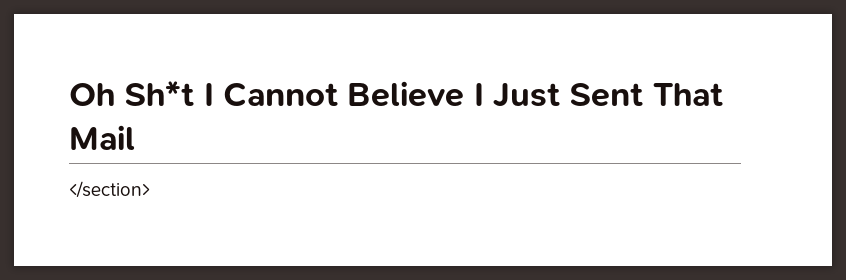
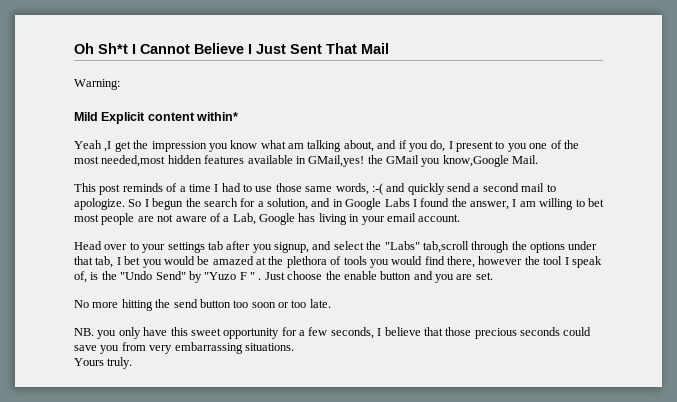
- </section>
+ Warning:
+ Mild Explicit content within*
+ Yeah ,I get the impression you know what am talking about, and if you do, I present to you one of the most needed,most hidden features available in GMail,yes! the GMail you know,Google Mail.
+ This post reminds of a time I had to use those same words, :-( and quickly send a second mail to apologize. So I begun the search for a solution, and in Google Labs I found the answer, I am willing to bet most people are not aware of a Lab, Google has living in your email account.
+ Head over to your settings tab after you signup, and select the "Labs" tab,scroll through the options under that tab, I bet you would be amazed at the plethora of tools you would find there, however the tool I speak of, is the "Undo Send" by "Yuzo F " . Just choose the enable button and you are set.
+ No more hitting the send button too soon or too late.
+ NB. you only have this sweet opportunity for a few seconds, I believe that those precious seconds could save you from very embarrassing situations.
+ Yours truly.

